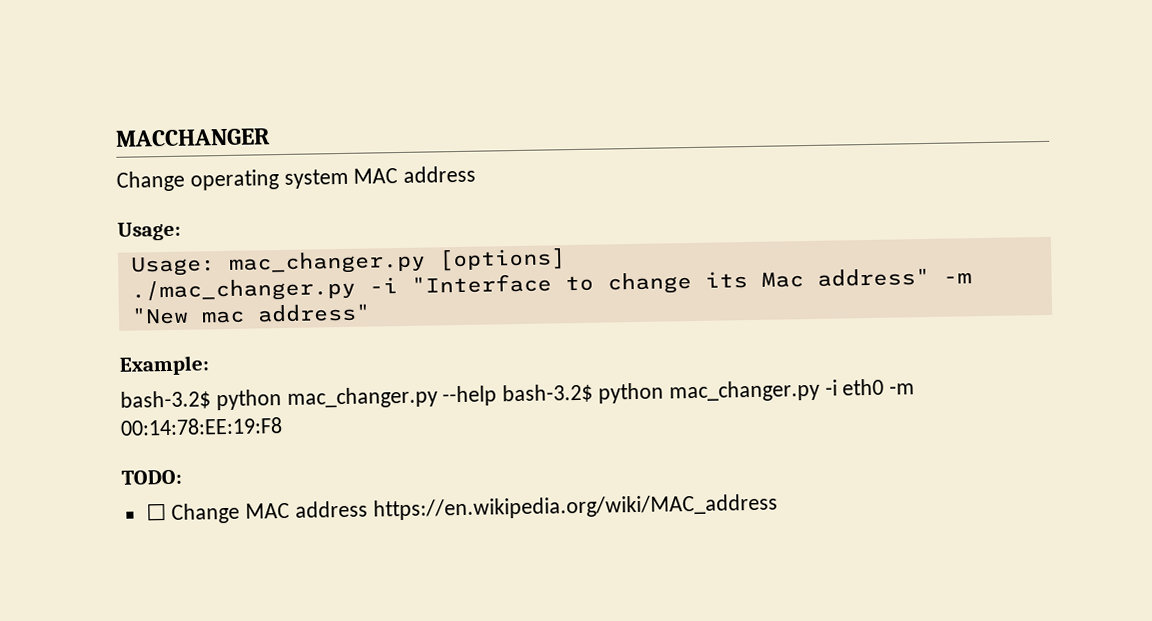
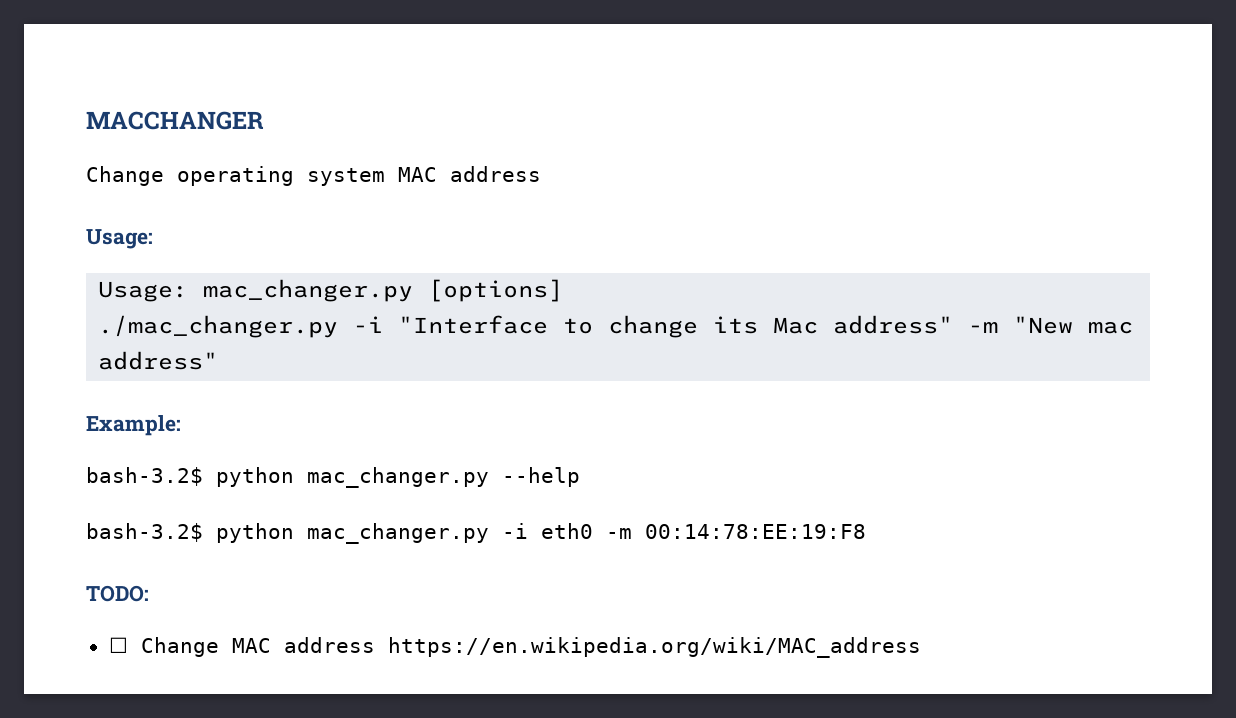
- bash-3.2$ python mac_changer.py --help bash-3.2$ python mac_changer.py -i eth0 -m 00:14:78:EE:19:F8
+ bash-3.2$ python mac_changer.py --help
+ bash-3.2$ python mac_changer.py -i eth0 -m 00:14:78:EE:19:F8

